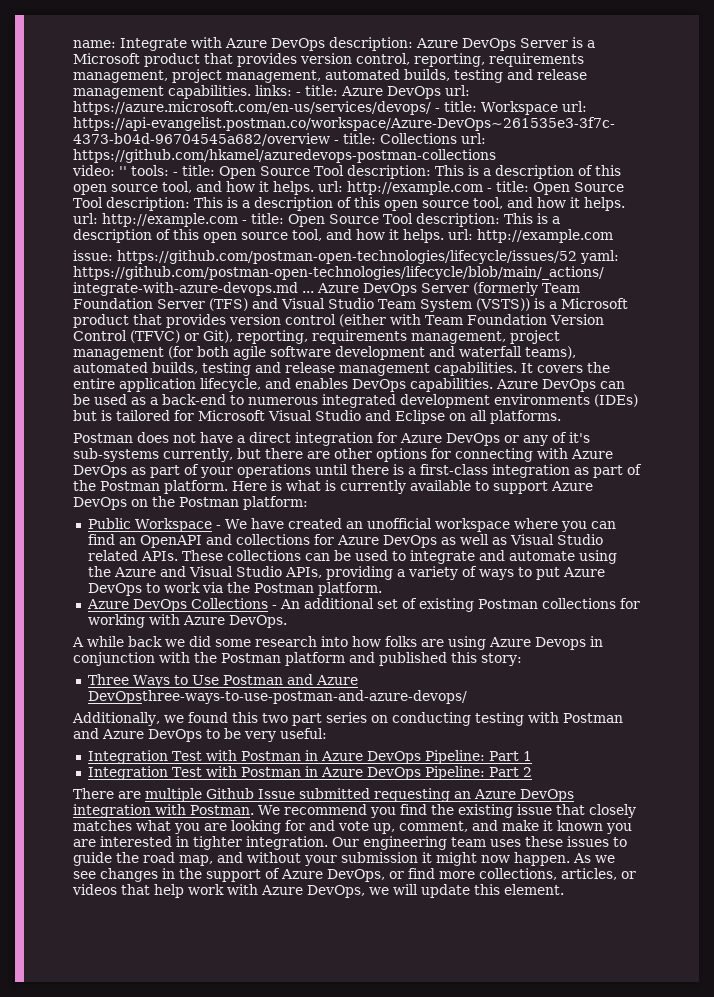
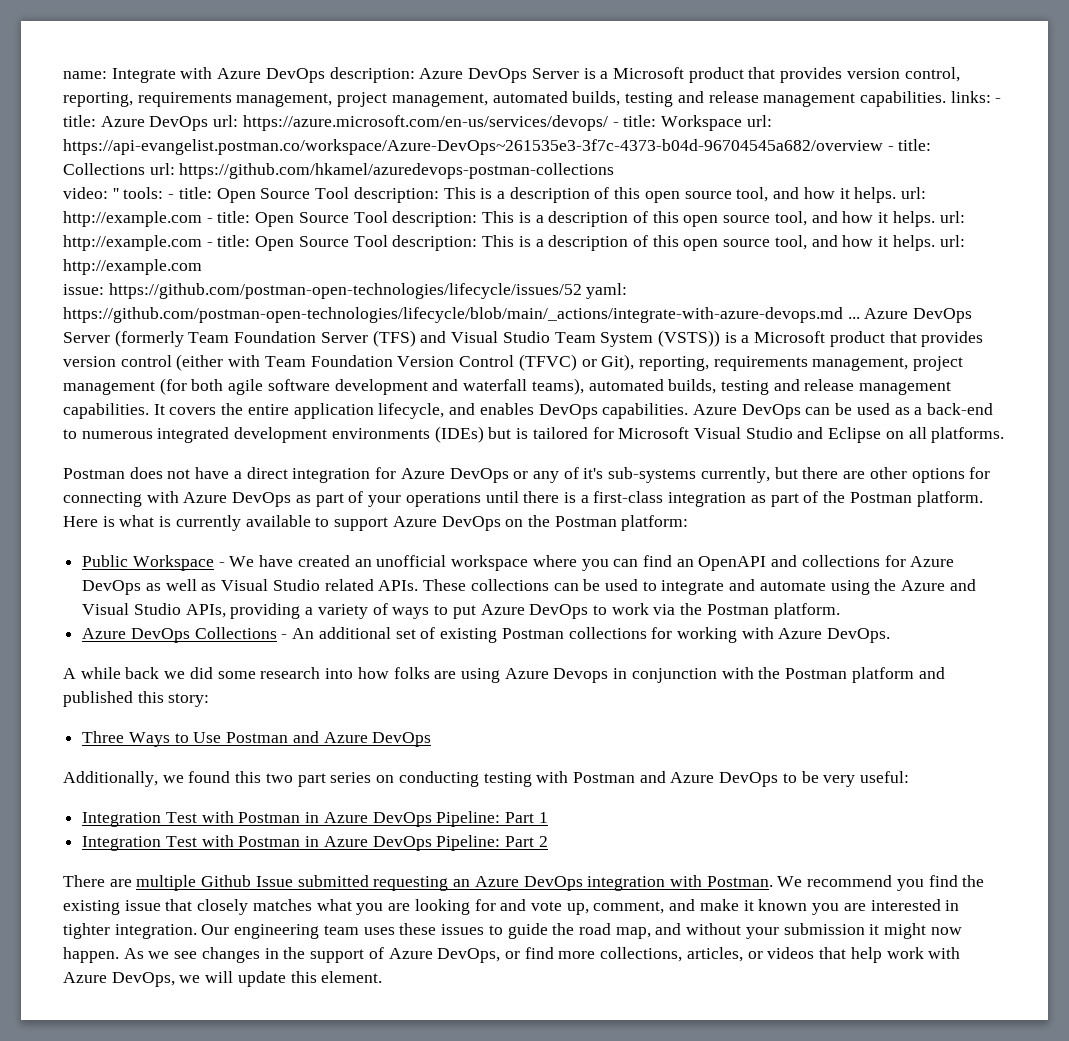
- Three Ways to Use Postman and Azure DevOpsthree-ways-to-use-postman-and-azure-devops/
+ Three Ways to Use Postman and Azure DevOps

